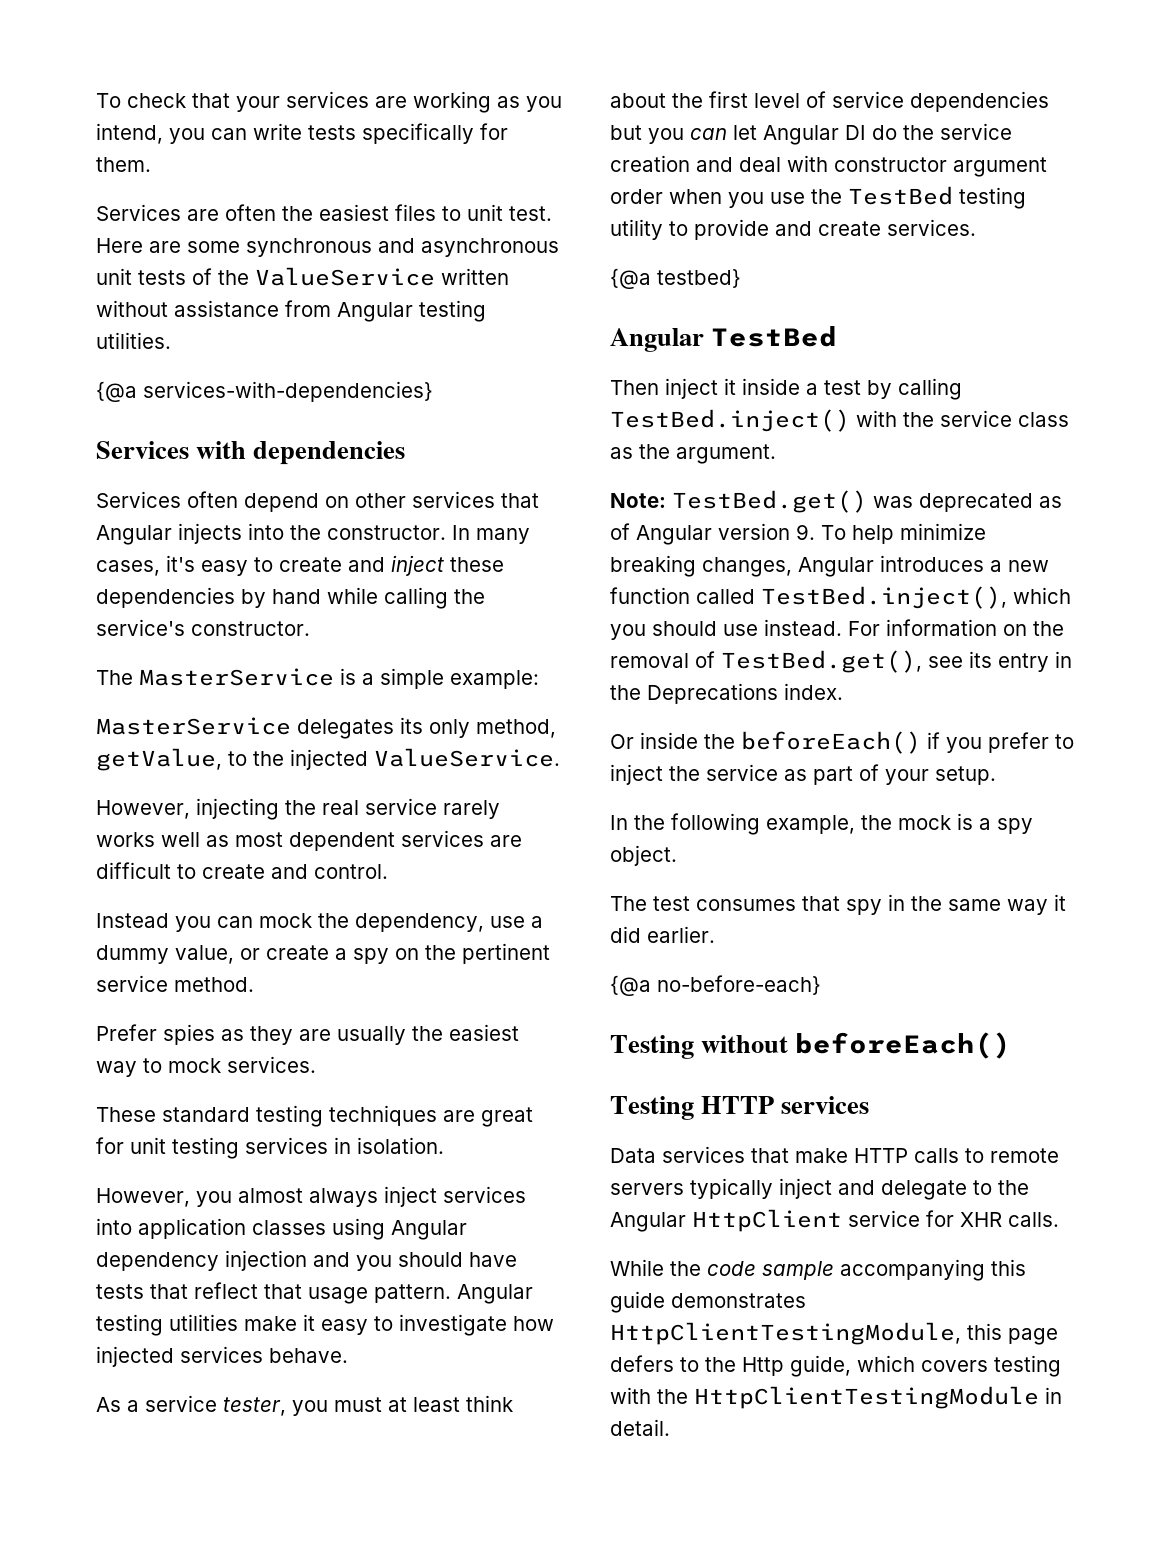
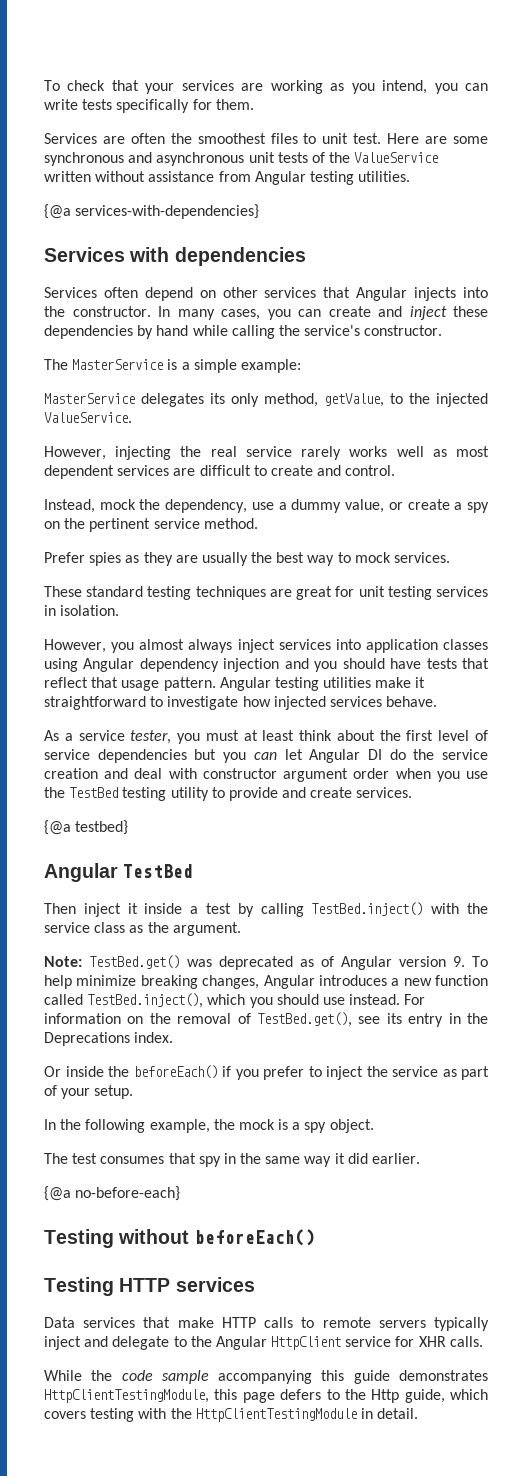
- Services are often the easiest files to unit test.
+ Services are often the smoothest files to unit test.
- In many cases, it's easy to create and inject these dependencies by hand while calling the service's constructor.
+ In many cases, you can create and inject these dependencies by hand while calling the service's constructor.
- Instead you can mock the dependency, use a dummy value, or create a spy on the pertinent service method.
+ Instead, mock the dependency, use a dummy value, or create a spy on the pertinent service method.
- Prefer spies as they are usually the easiest way to mock services.
+ Prefer spies as they are usually the best way to mock services.
- Angular testing utilities make it easy to investigate how injected services behave.
+ Angular testing utilities make it straightforward to investigate how injected services behave.

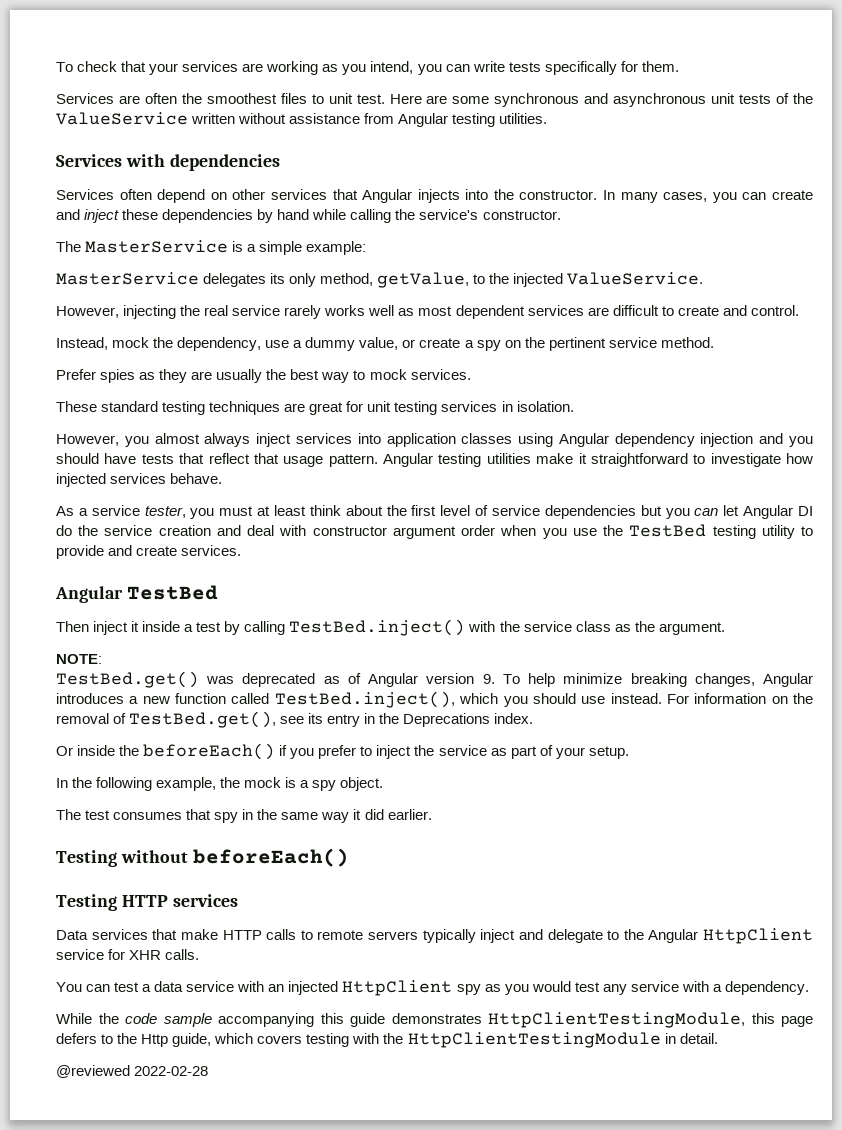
- {@a services-with-dependencies}
- {@a testbed}
- Note: TestBed.get() was deprecated as of Angular version 9. To help minimize breaking changes, Angular introduces a new function called TestBed.inject(), which you should use instead.
+ NOTE:
+ TestBed.get() was deprecated as of Angular version 9. To help minimize breaking changes, Angular introduces a new function called TestBed.inject(), which you should use instead.
- {@a no-before-each}
+ You can test a data service with an injected HttpClient spy as you would test any service with a dependency.
+ @reviewed 2022-02-28

